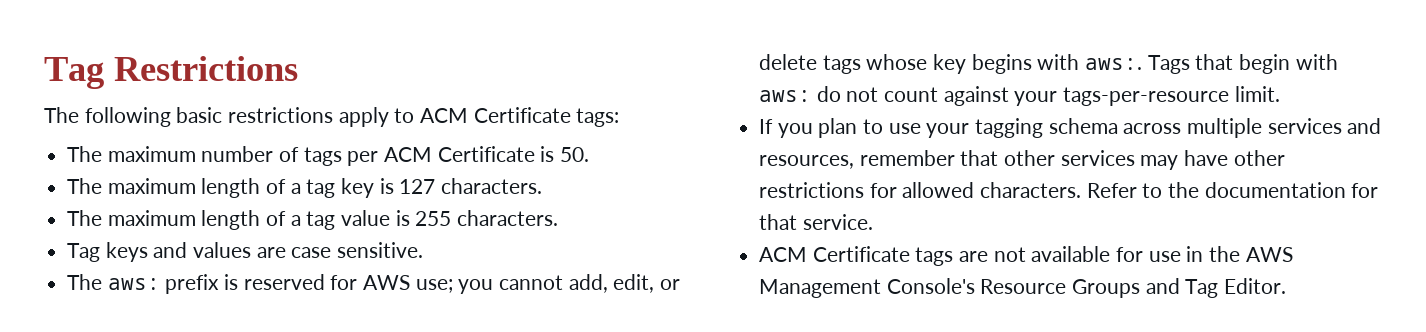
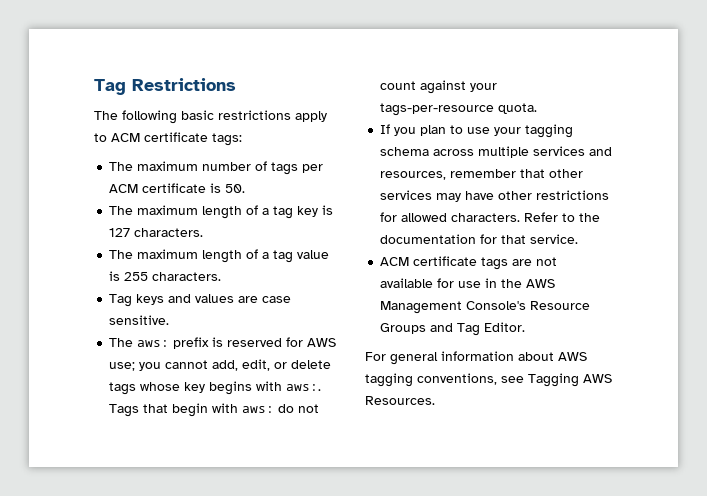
- The following basic restrictions apply to ACM Certificate tags:
+ The following basic restrictions apply to ACM certificate tags:
- The maximum number of tags per ACM Certificate is 50.
+ The maximum number of tags per ACM certificate is 50.
- Tags that begin with aws: do not count against your tags-per-resource limit.
+ Tags that begin with aws: do not count against your tags-per-resource quota.
- ACM Certificate tags are not available for use in the AWS Management Console's Resource Groups and Tag Editor.
+ ACM certificate tags are not available for use in the AWS Management Console's Resource Groups and Tag Editor.
+ For general information about AWS tagging conventions, see Tagging AWS Resources.

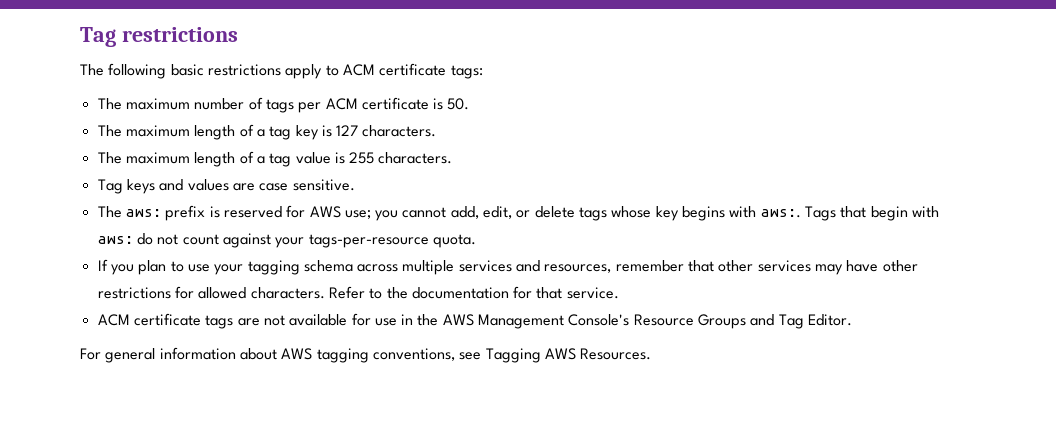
- Tag Restrictions
+ Tag restrictions

